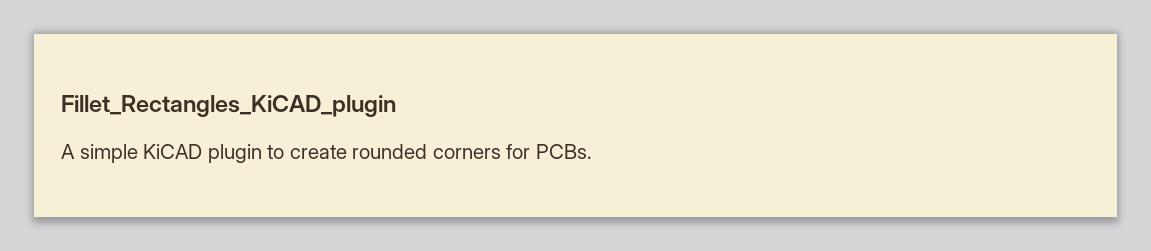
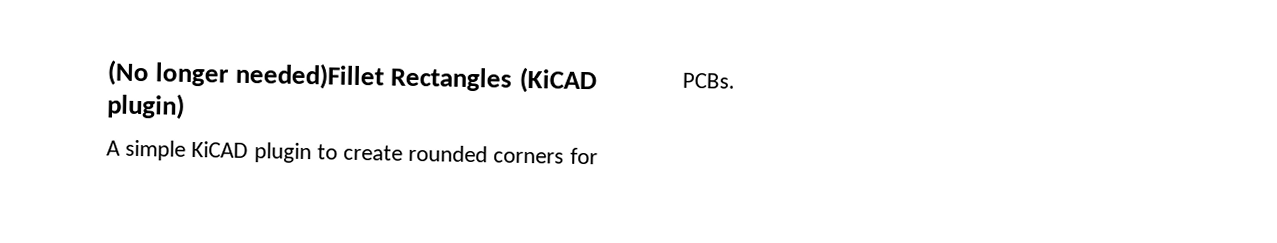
- Fillet_Rectangles_KiCAD_plugin
+ (No longer needed)Fillet Rectangles (KiCAD plugin)

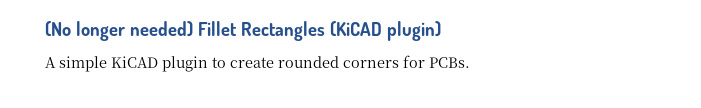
- (No longer needed)Fillet Rectangles (KiCAD plugin)
+ (No longer needed) Fillet Rectangles (KiCAD plugin)

